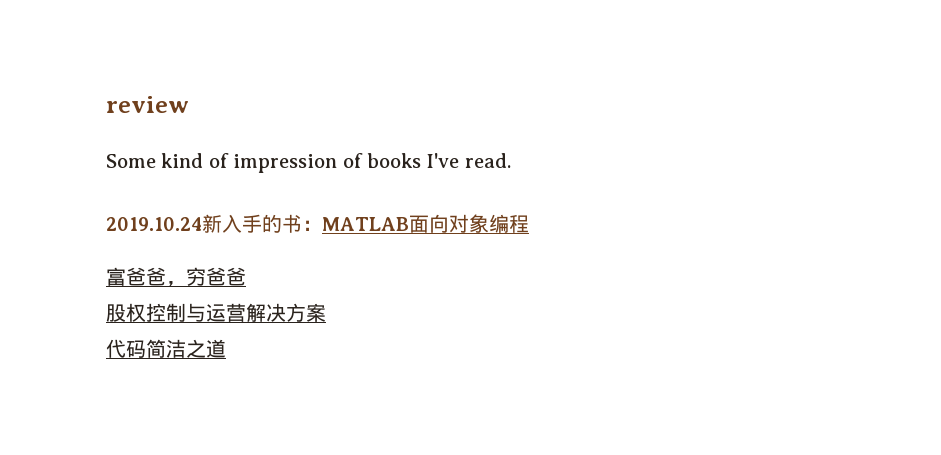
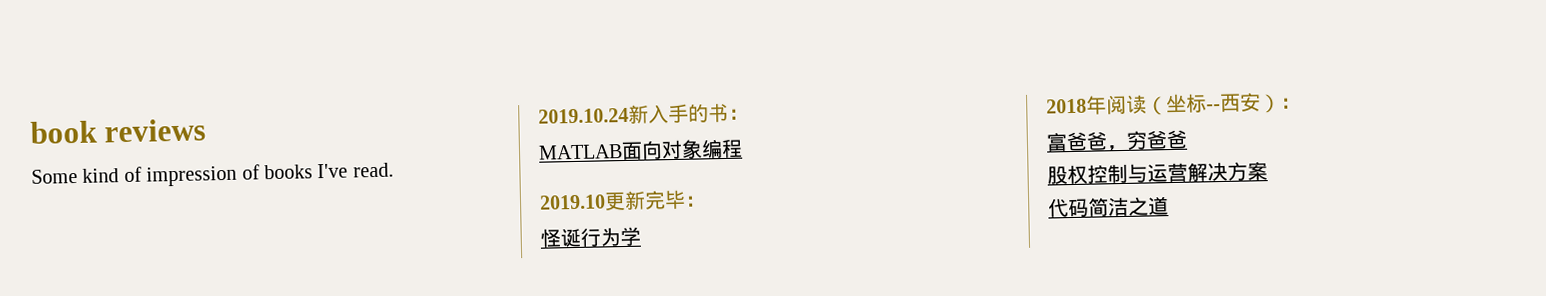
- review
+ book reviews
- 2019.10.24新入手的书：MATLAB面向对象编程
+ 2019.10.24新入手的书：
+ MATLAB面向对象编程
+ 2019.10更新完毕：
+ 怪诞行为学
+ 2018年阅读（坐标--西安）：

